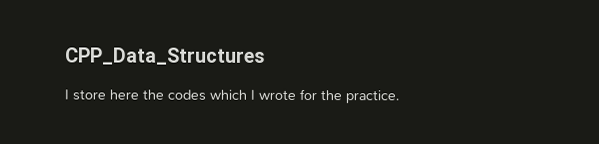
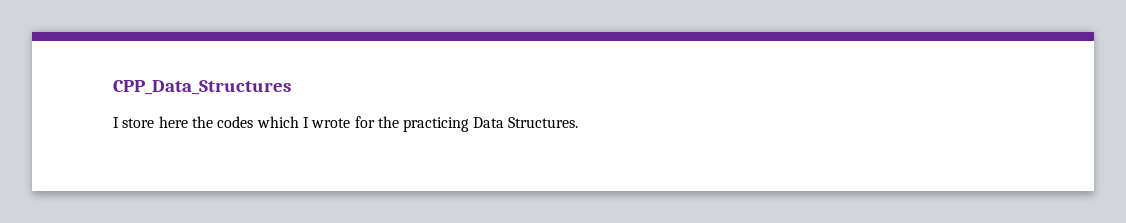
- I store here the codes which I wrote for the practice.
+ I store here the codes which I wrote for the practicing Data Structures.

